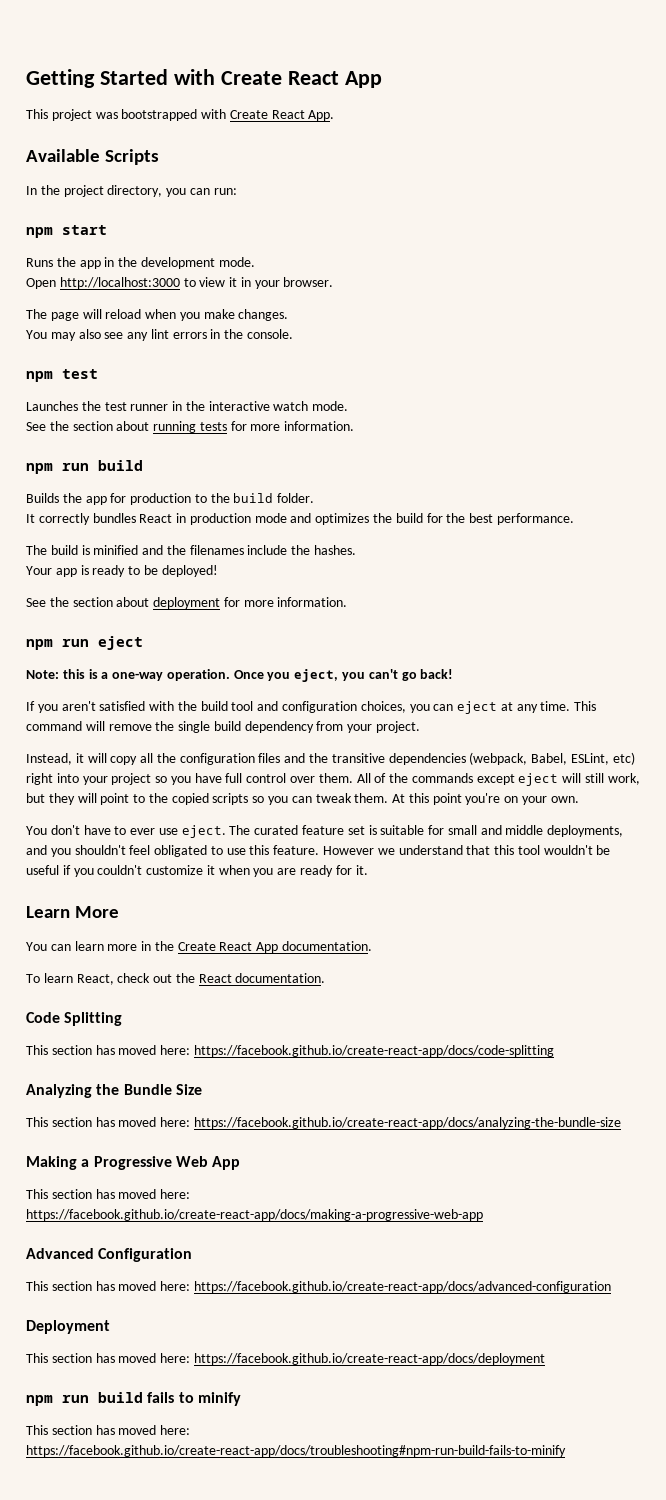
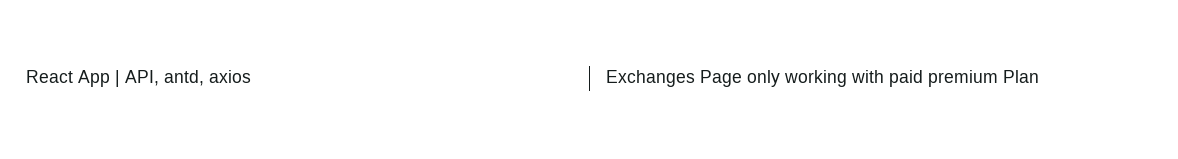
- Getting Started with Create React App
- This project was bootstrapped with Create React App.
- Available Scripts
- In the project directory, you can run:
- npm start
- Runs the app in the development mode.
- Open http://localhost:3000 to view it in your browser.
- The page will reload when you make changes.
- You may also see any lint errors in the console.
- npm test
- Launches the test runner in the interactive watch mode.
- See the section about running tests for more information.
- npm run build
- Builds the app for production to the build folder.
- It correctly bundles React in production mode and optimizes the build for the best performance.
- The build is minified and the filenames include the hashes.
- Your app is ready to be deployed!
- See the section about deployment for more information.
- npm run eject
- Note: this is a one-way operation. Once you eject, you can't go back!
- If you aren't satisfied with the build tool and configuration choices, you can eject at any time. This command will remove the single build dependency from your project.
- Instead, it will copy all the configuration files and the transitive dependencies (webpack, Babel, ESLint, etc) right into your project so you have full control over them. All of the commands except eject will still work, but they will point to the copied scripts so you can tweak them. At this point you're on your own.
- You don't have to ever use eject. The curated feature set is suitable for small and middle deployments, and you shouldn't feel obligated to use this feature. However we understand that this tool wouldn't be useful if you couldn't customize it when you are ready for it.
- Learn More
- You can learn more in the Create React App documentation.
- To learn React, check out the React documentation.
- Code Splitting
- This section has moved here: https://facebook.github.io/create-react-app/docs/code-splitting
- Analyzing the Bundle Size
- This section has moved here: https://facebook.github.io/create-react-app/docs/analyzing-the-bundle-size
- Making a Progressive Web App
- This section has moved here: https://facebook.github.io/create-react-app/docs/making-a-progressive-web-app
- Advanced Configuration
- This section has moved here: https://facebook.github.io/create-react-app/docs/advanced-configuration
- Deployment
- This section has moved here: https://facebook.github.io/create-react-app/docs/deployment
- npm run build fails to minify
- This section has moved here: https://facebook.github.io/create-react-app/docs/troubleshooting#npm-run-build-fails-to-minify
+ React App | API, antd, axios
+ Exchanges Page only working with paid premium Plan

